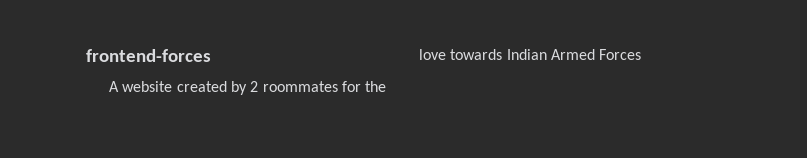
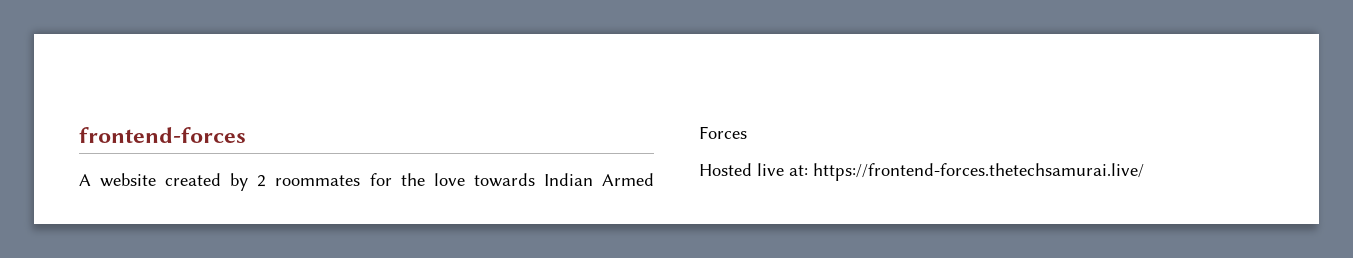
+ Hosted live at: https://frontend-forces.thetechsamurai.live/

